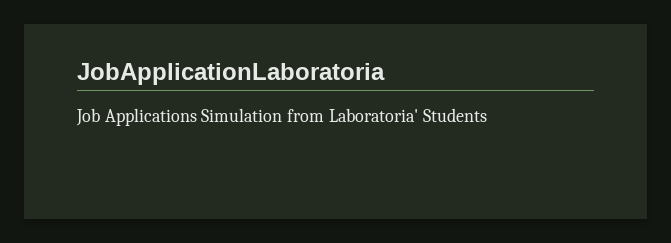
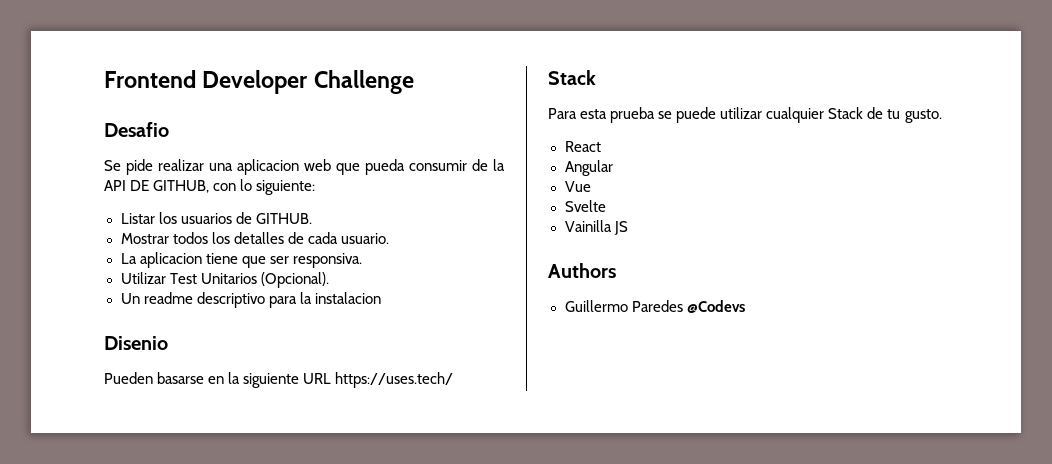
- JobApplicationLaboratoria
- Job Applications Simulation from Laboratoria' Students
+ Frontend Developer Challenge
+ Desafio
+ Se pide realizar una aplicacion web que pueda consumir de la API DE GITHUB, con lo siguiente:
+ Listar los usuarios de GITHUB.
+ Mostrar todos los detalles de cada usuario.
+ La aplicacion tiene que ser responsiva.
+ Utilizar Test Unitarios (Opcional).
+ Un readme descriptivo para la instalacion
+ Disenio
+ Pueden basarse en la siguiente URL https://uses.tech/
+ Stack
+ Para esta prueba se puede utilizar cualquier Stack de tu gusto.
+ React
+ Angular
+ Vue
+ Svelte
+ Vainilla JS
+ Authors
+ Guillermo Paredes @Codevs

